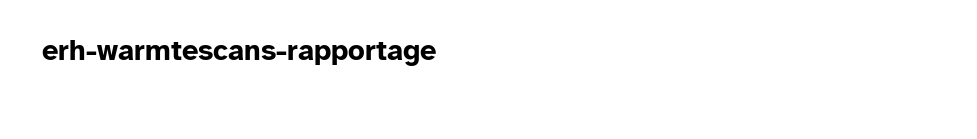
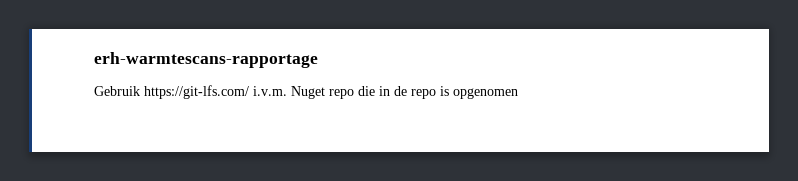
+ Gebruik https://git-lfs.com/ i.v.m. Nuget repo die in de repo is opgenomen

